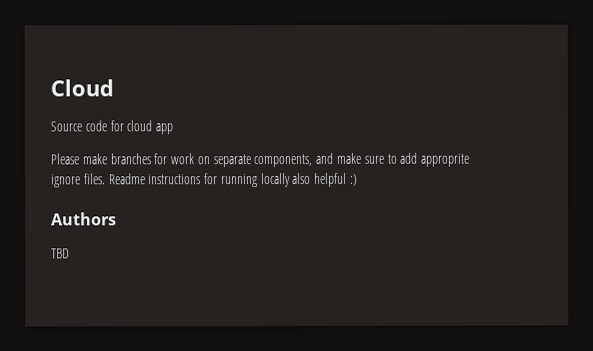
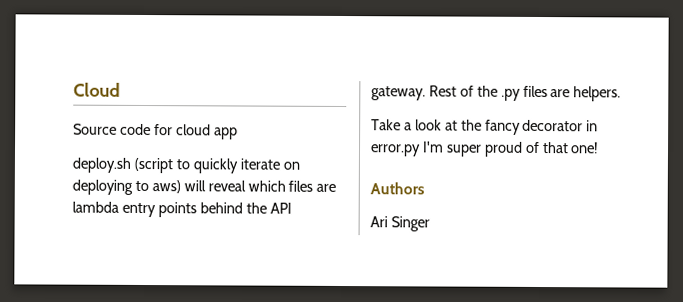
- Please make branches for work on separate components, and make sure to add approprite ignore files. Readme instructions for running locally also helpful :)
+ deploy.sh (script to quickly iterate on deploying to aws) will reveal which files are lambda entry points behind the API gateway. Rest of the .py files are helpers.
+ Take a look at the fancy decorator in error.py I'm super proud of that one!
- TBD
+ Ari Singer

